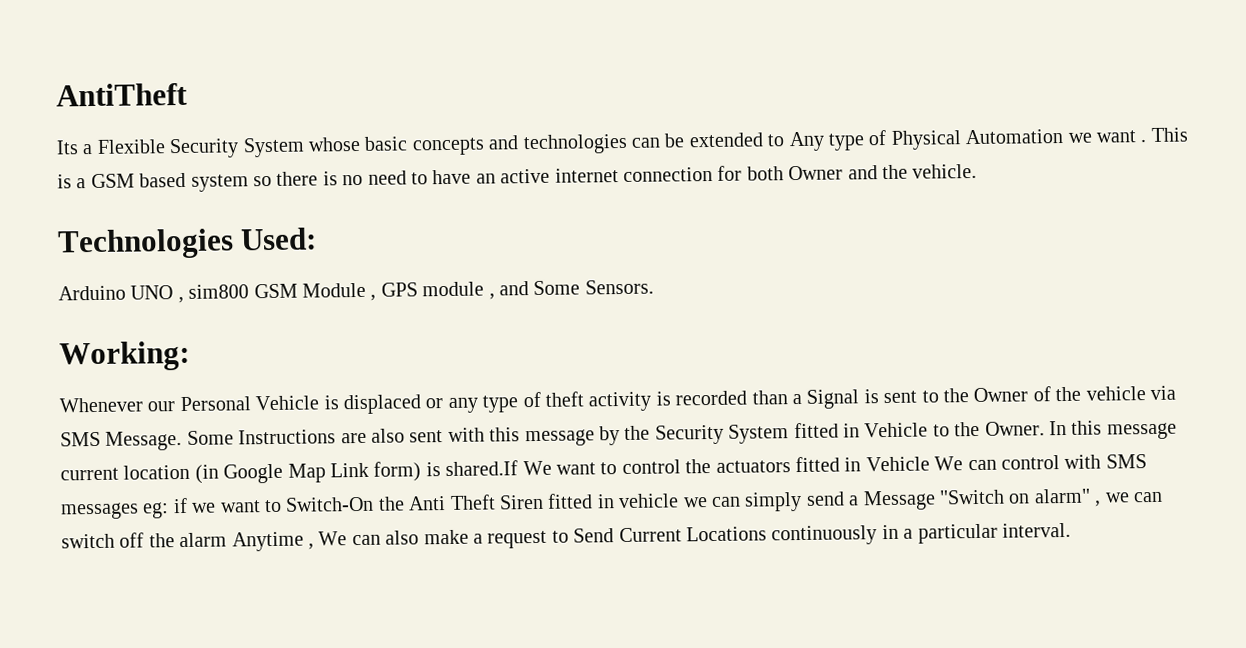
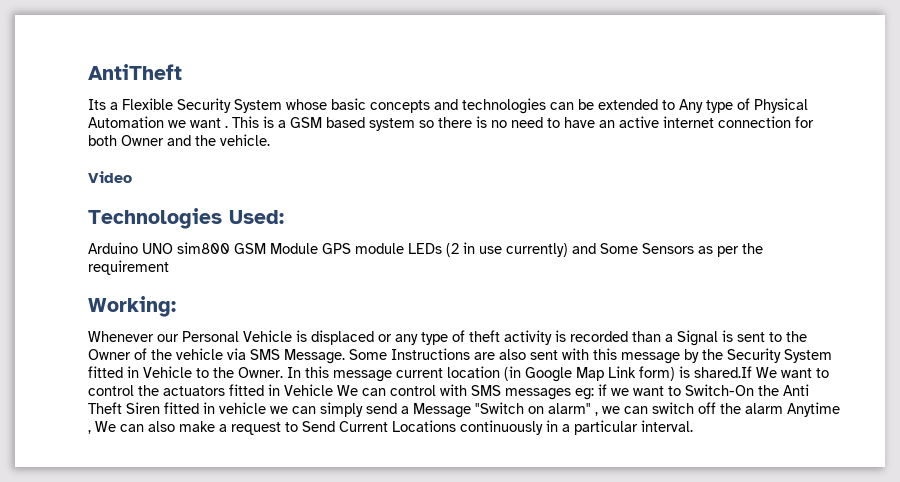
+ Video
- Arduino UNO , sim800 GSM Module , GPS module , and Some Sensors.
+ Arduino UNO sim800 GSM Module GPS module LEDs (2 in use currently) and Some Sensors as per the requirement

